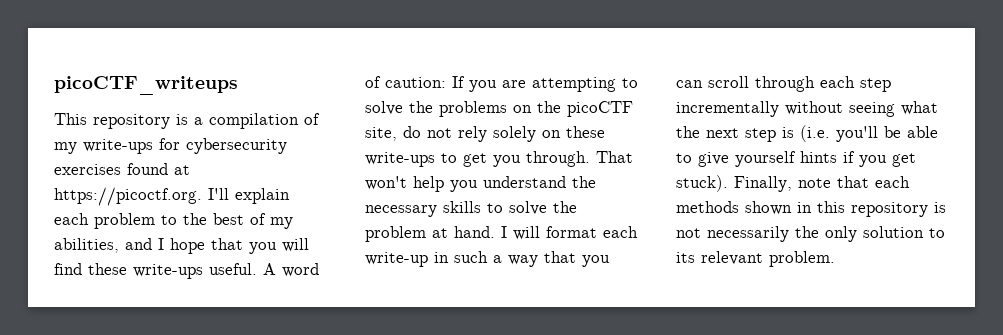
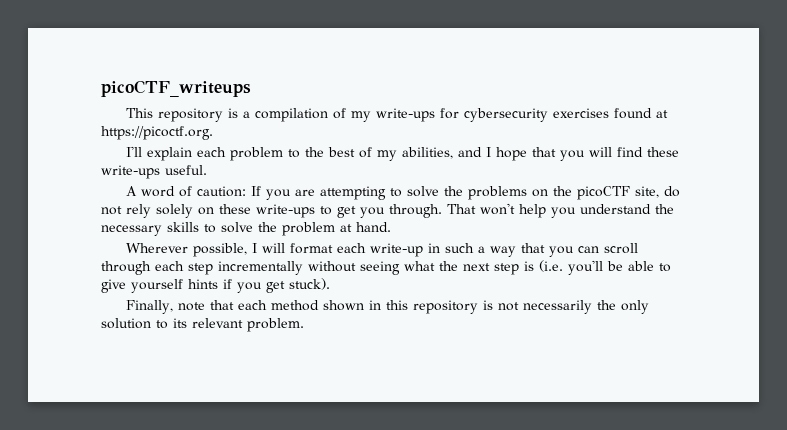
- This repository is a compilation of my write-ups for cybersecurity exercises found at https://picoctf.org. I'll explain each problem to the best of my abilities, and I hope that you will find these write-ups useful. A word of caution:
+ This repository is a compilation of my write-ups for cybersecurity exercises found at https://picoctf.org.
+ I'll explain each problem to the best of my abilities, and I hope that you will find these write-ups useful.
+ A word of caution:
- That won't help you understand the necessary skills to solve the problem at hand. I will format each write-up in such a way that you can scroll through each step incrementally without seeing what the next step is (i.e. you'll be able to give yourself hints if you get stuck). Finally, note that each methods shown in this repository is not necessarily the only solution to its relevant problem.
+ That won't help you understand the necessary skills to solve the problem at hand.
+ Wherever possible, I will format each write-up in such a way that you can scroll through each step incrementally without seeing what the next step is (i.e. you'll be able to give yourself hints if you get stuck).
+ Finally, note that each method shown in this repository is not necessarily the only solution to its relevant problem.

